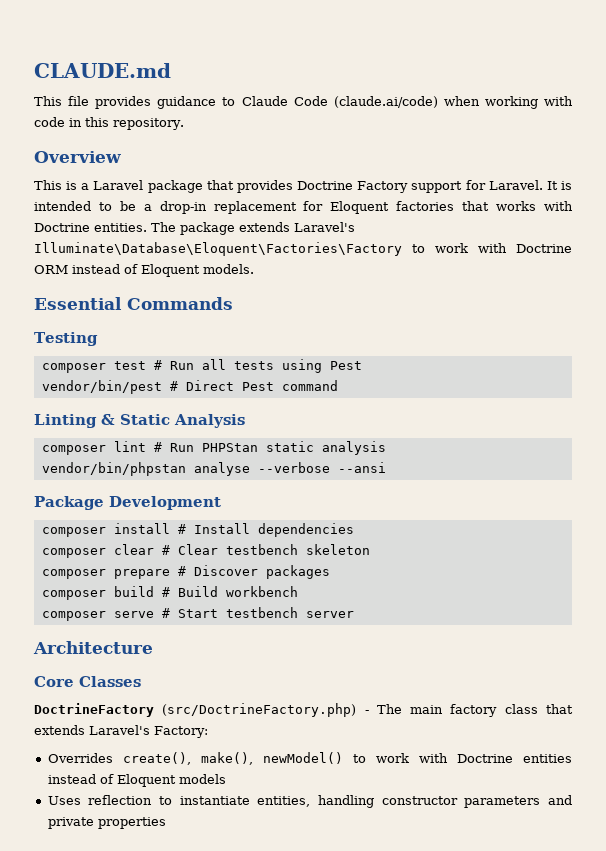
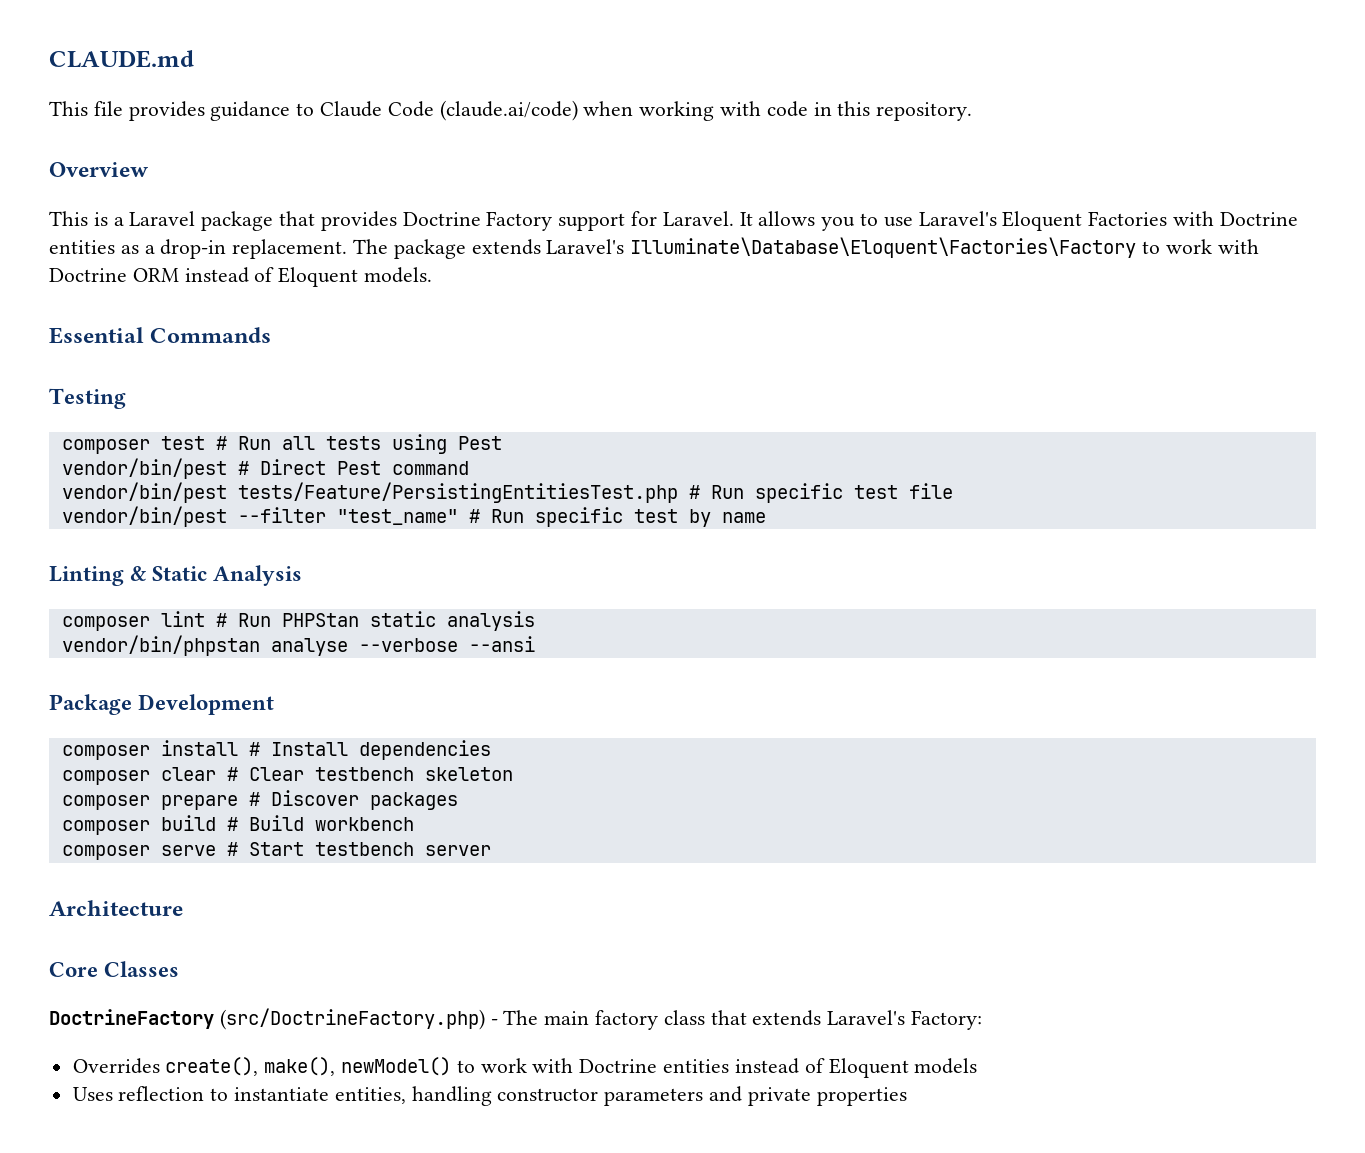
- It is intended to be a drop-in replacement for Eloquent factories that works with Doctrine entities.
+ It allows you to use Laravel's Eloquent Factories with Doctrine entities as a drop-in replacement.
+ vendor/bin/pest tests/Feature/PersistingEntitiesTest.php # Run specific test file
+ vendor/bin/pest --filter "test_name" # Run specific test by name

